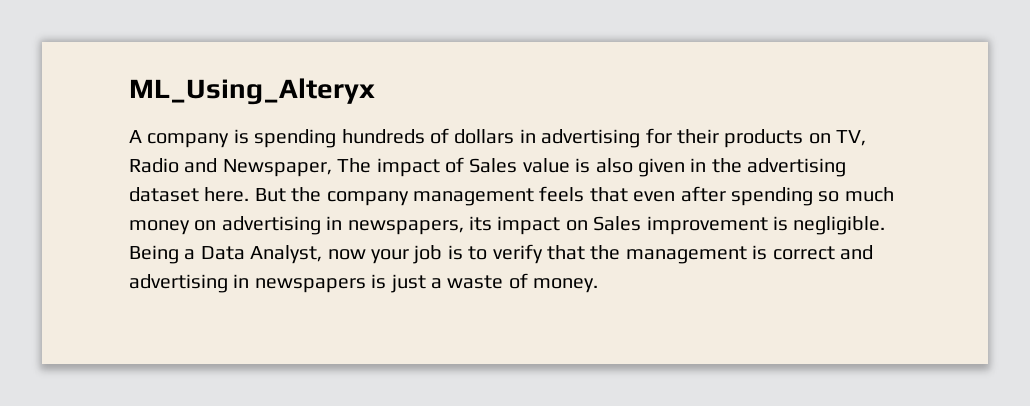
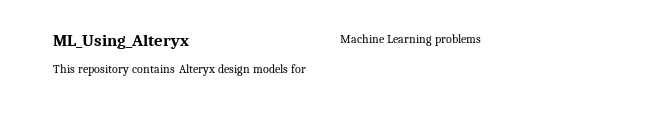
- A company is spending hundreds of dollars in advertising for their products on TV, Radio and Newspaper, The impact of Sales value is also given in the advertising dataset here. But the company management feels that even after spending so much money on advertising in newspapers, its impact on Sales improvement is negligible. Being a Data Analyst, now your job is to verify that the management is correct and advertising in newspapers is just a waste of money.
+ This repository contains Alteryx design models for Machine Learning problems

